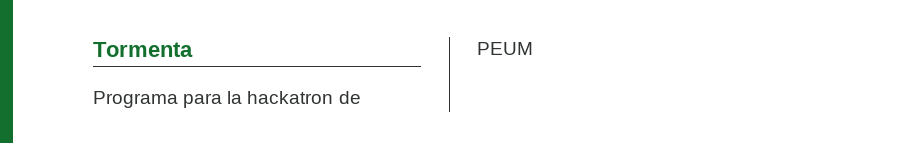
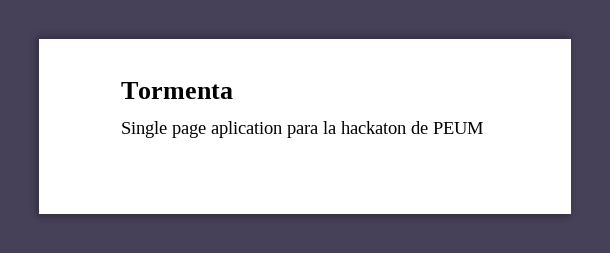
- Programa para la hackatron de PEUM
+ Single page aplication para la hackaton de PEUM

